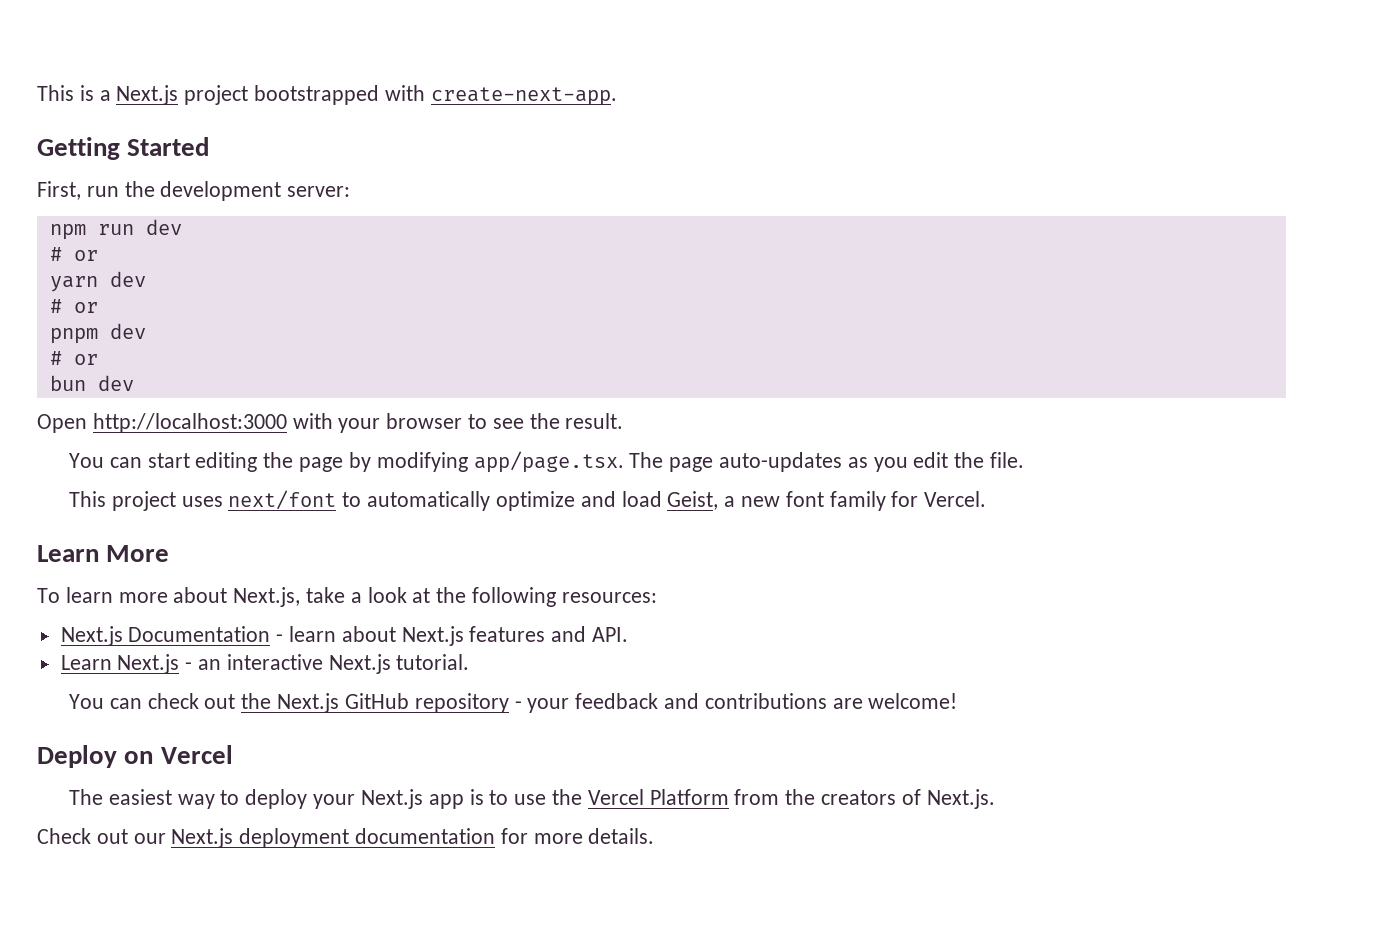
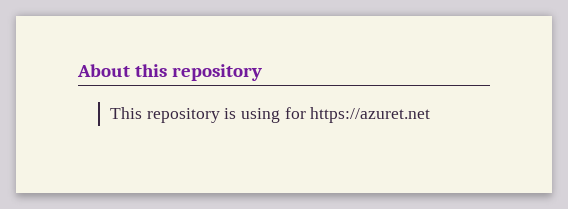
- This is a Next.js project bootstrapped with create-next-app.
- Getting Started
- First, run the development server:
- npm run dev
- # or
- yarn dev
- # or
- pnpm dev
- # or
- bun dev
- Open http://localhost:3000 with your browser to see the result.
- You can start editing the page by modifying app/page.tsx. The page auto-updates as you edit the file.
- This project uses next/font to automatically optimize and load Geist, a new font family for Vercel.
- Learn More
- To learn more about Next.js, take a look at the following resources:
- Next.js Documentation - learn about Next.js features and API.
- Learn Next.js - an interactive Next.js tutorial.
- You can check out the Next.js GitHub repository - your feedback and contributions are welcome!
- Deploy on Vercel
- The easiest way to deploy your Next.js app is to use the Vercel Platform from the creators of Next.js.
- Check out our Next.js deployment documentation for more details.
+ About this repository
+ This repository is using for https://azuret.net

